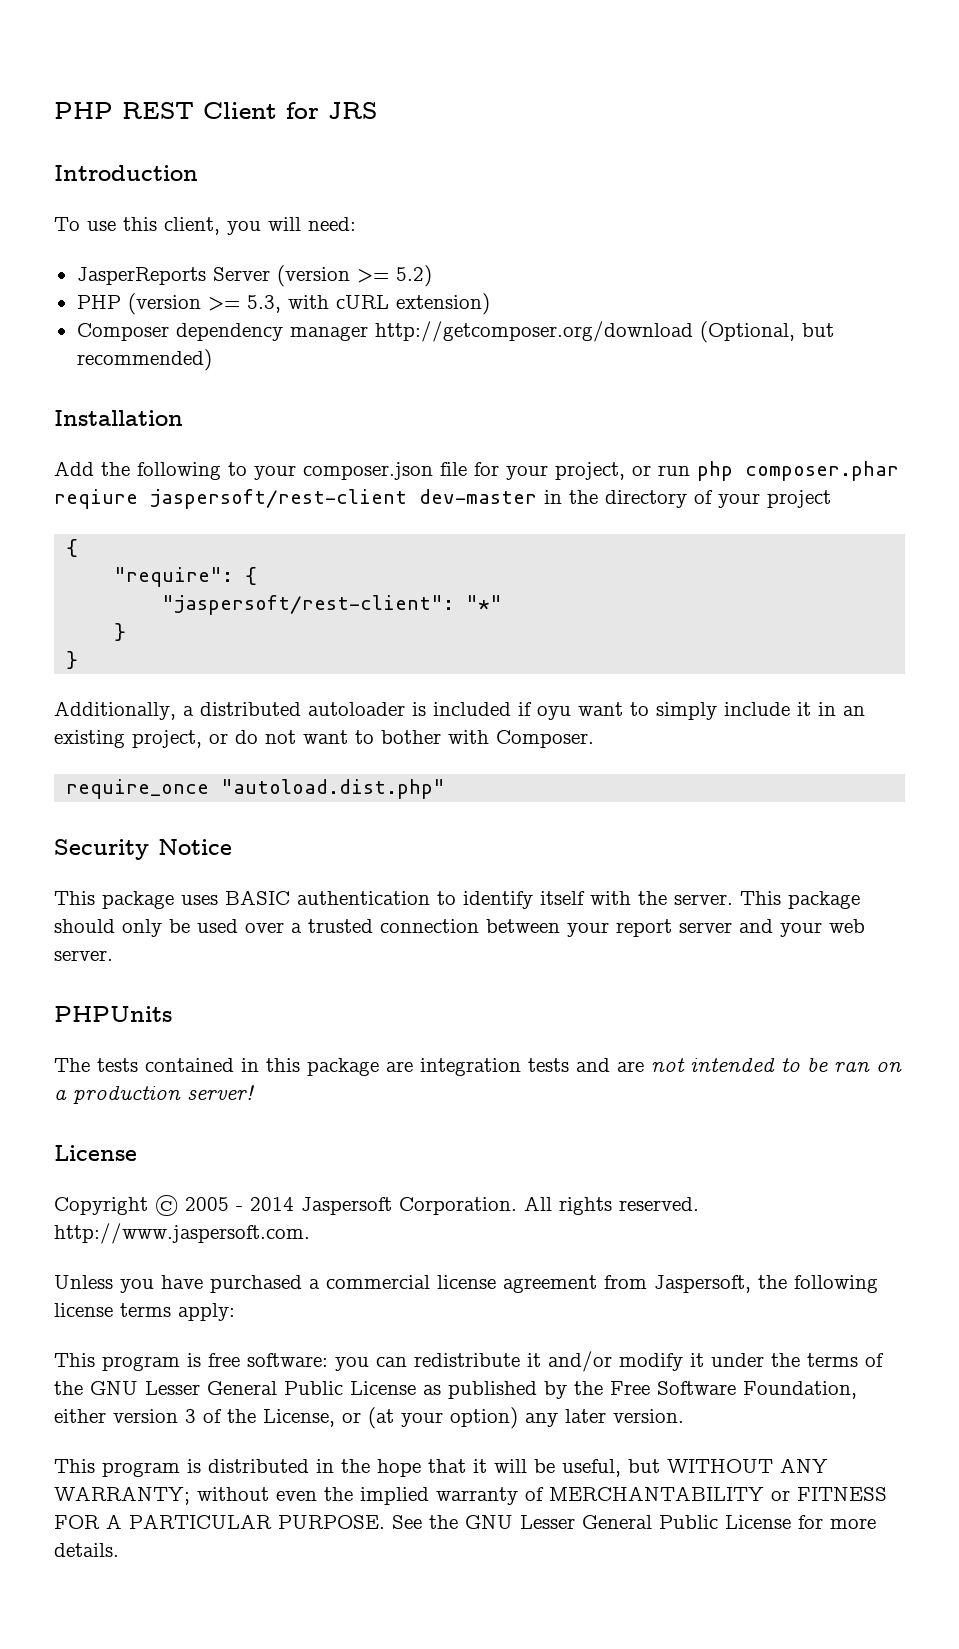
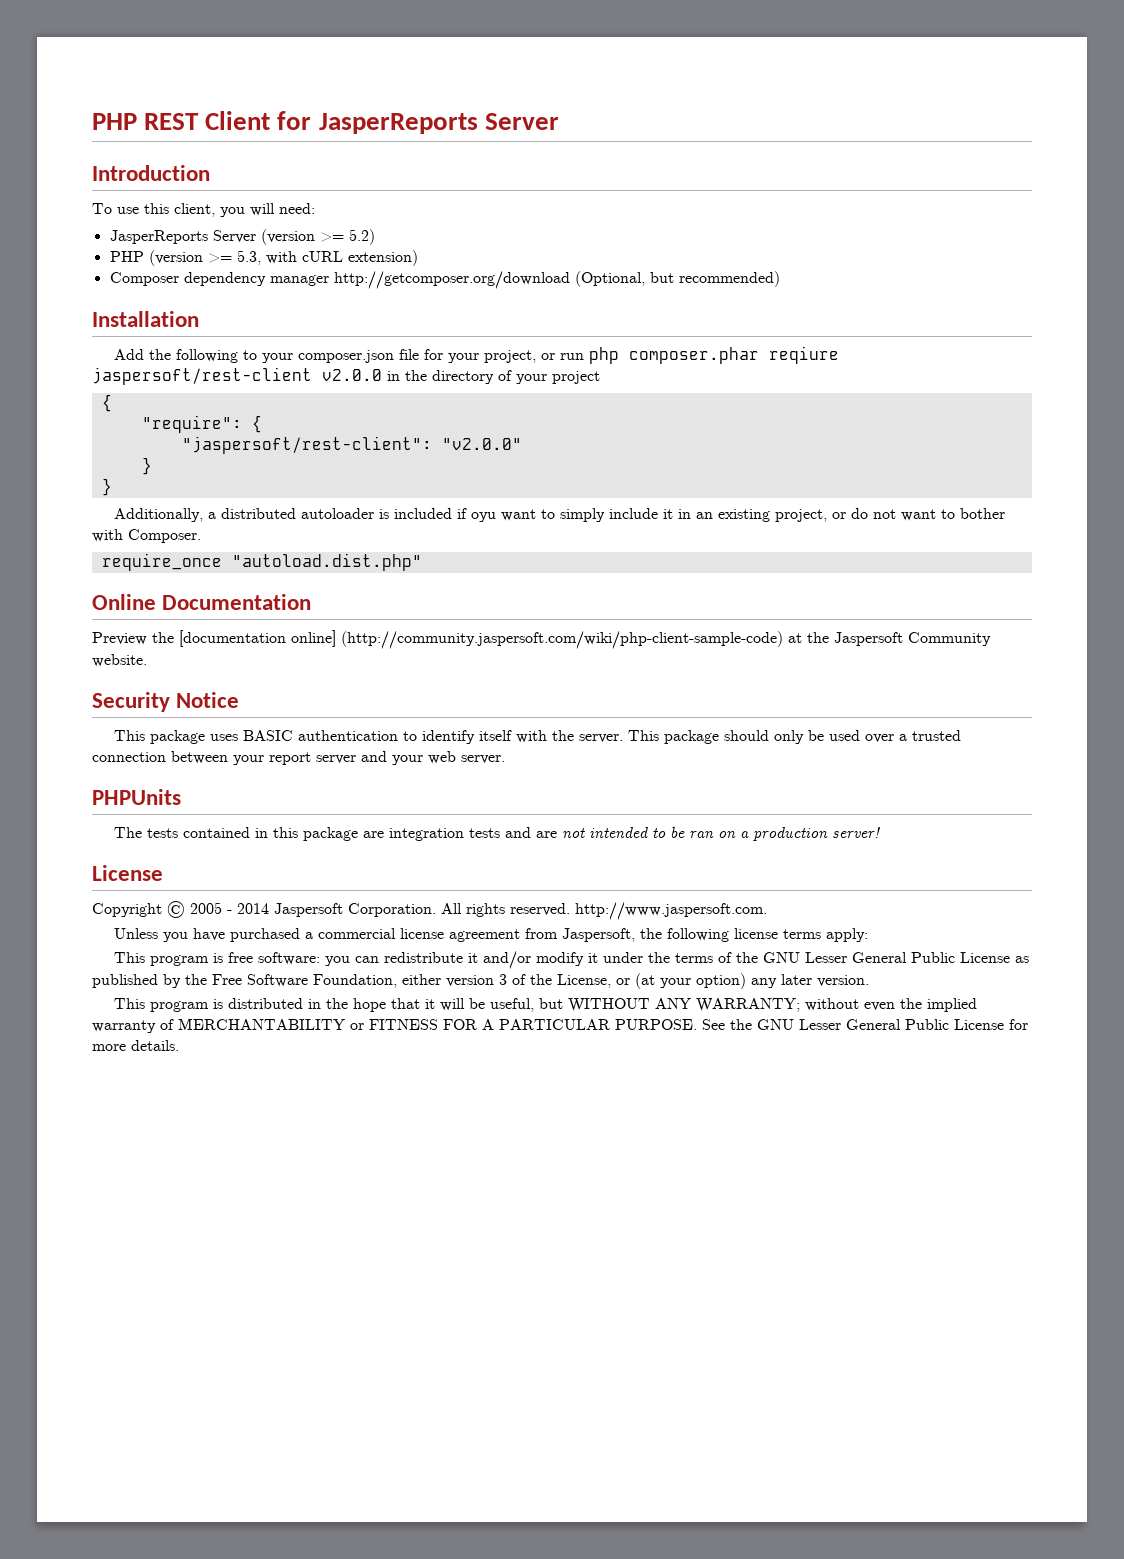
- PHP REST Client for JRS
+ PHP REST Client for JasperReports Server
- Add the following to your composer.json file for your project, or run php composer.phar reqiure jaspersoft/rest-client dev-master in the directory of your project
+ Add the following to your composer.json file for your project, or run php composer.phar reqiure jaspersoft/rest-client v2.0.0 in the directory of your project
- "jaspersoft/rest-client": "*"
+ "jaspersoft/rest-client": "v2.0.0"
+ Online Documentation
+ Preview the [documentation online] (http://community.jaspersoft.com/wiki/php-client-sample-code) at the Jaspersoft Community website.

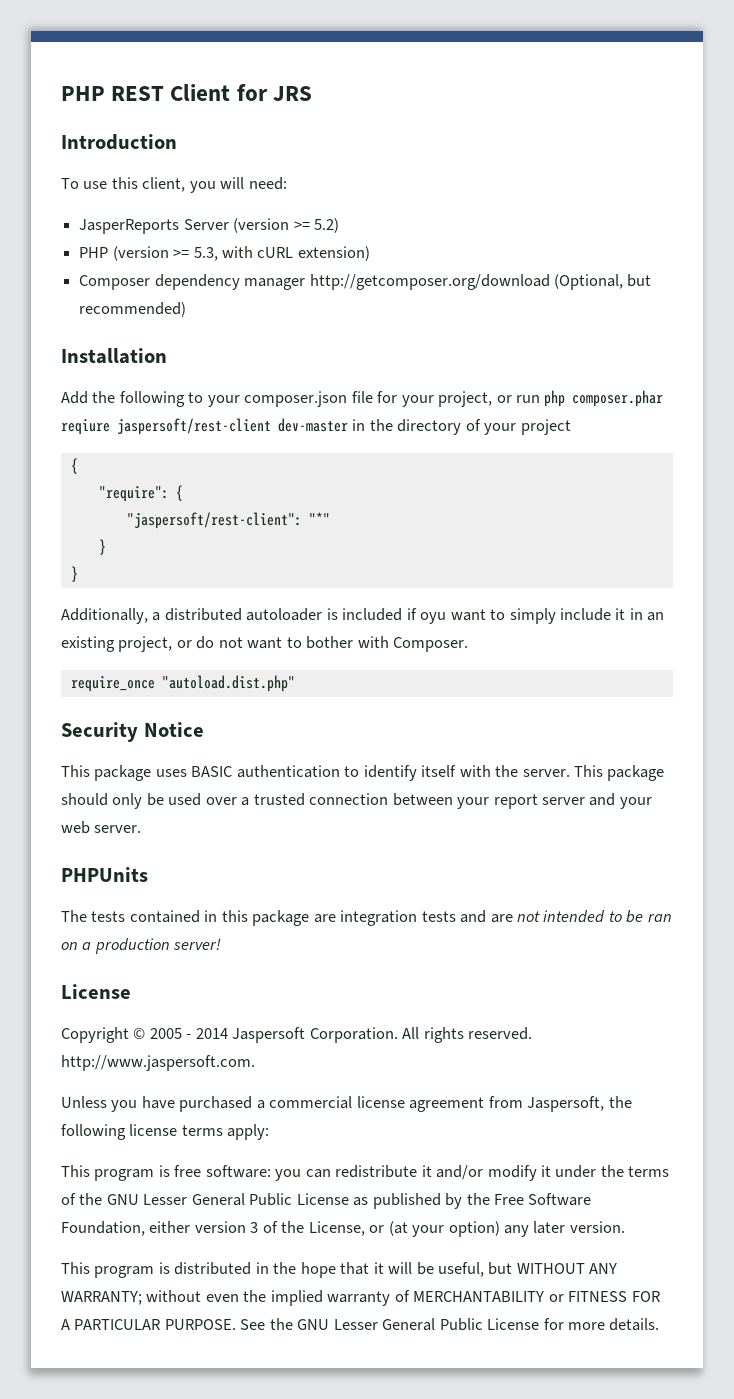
- PHP REST Client for JasperReports Server
+ PHP REST Client for JRS
- Add the following to your composer.json file for your project, or run php composer.phar reqiure jaspersoft/rest-client v2.0.0 in the directory of your project
+ Add the following to your composer.json file for your project, or run php composer.phar reqiure jaspersoft/rest-client dev-master in the directory of your project
- "jaspersoft/rest-client": "v2.0.0"
+ "jaspersoft/rest-client": "*"
- Online Documentation
- Preview the [documentation online] (http://community.jaspersoft.com/wiki/php-client-sample-code) at the Jaspersoft Community website.

